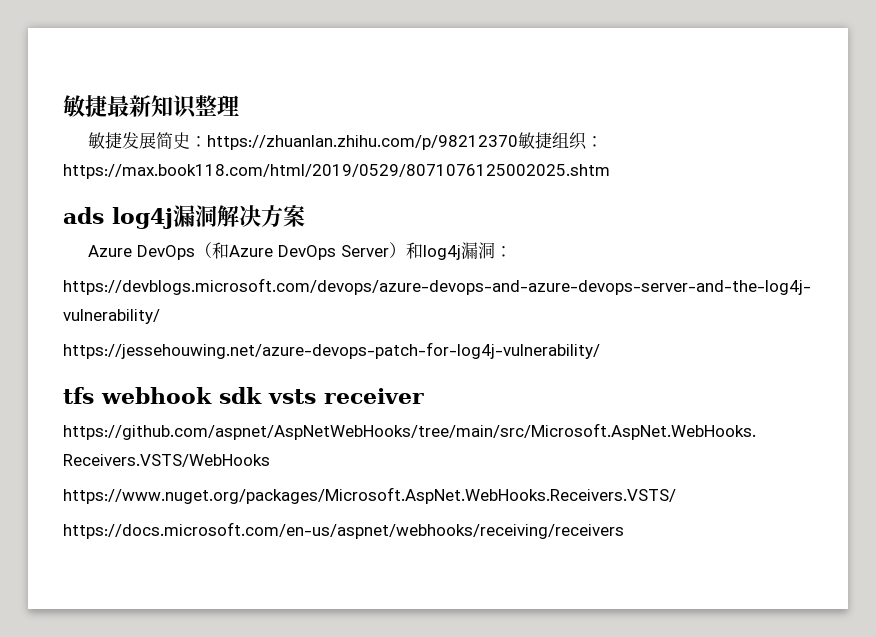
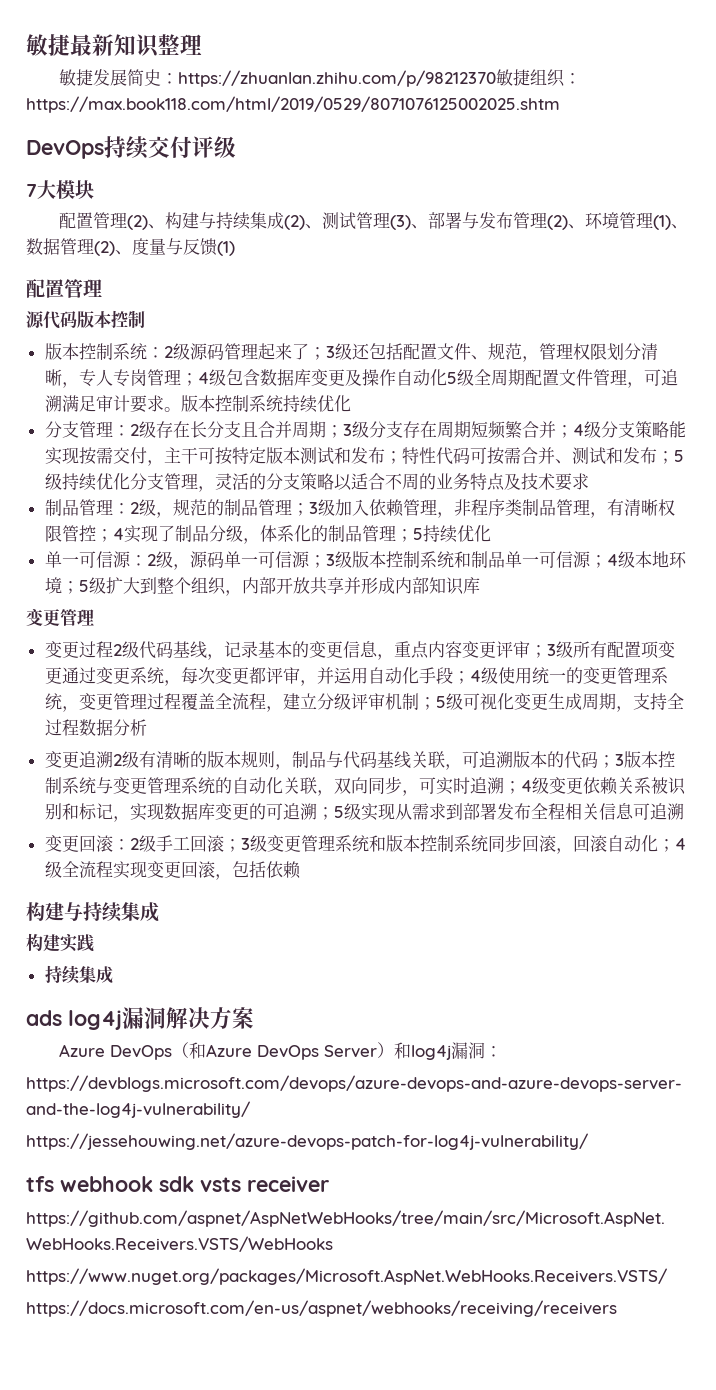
+ DevOps持续交付评级
+ 7大模块
+ 配置管理(2)、构建与持续集成(2)、测试管理(3)、部署与发布管理(2)、环境管理(1)、数据管理(2)、度量与反馈(1)
+ 配置管理
+ 源代码版本控制
+ 版本控制系统：2级源码管理起来了；3级还包括配置文件、规范，管理权限划分清晰，专人专岗管理；4级包含数据库变更及操作自动化5级全周期配置文件管理，可追溯满足审计要求。版本控制系统持续优化
+ 分支管理：2级存在长分支且合并周期；3级分支存在周期短频繁合并；4级分支策略能实现按需交付，主干可按特定版本测试和发布；特性代码可按需合并、测试和发布；5级持续优化分支管理，灵活的分支策略以适合不周的业务特点及技术要求
+ 制品管理：2级，规范的制品管理；3级加入依赖管理，非程序类制品管理，有清晰权限管控；4实现了制品分级，体系化的制品管理；5持续优化
+ 单一可信源：2级，源码单一可信源；3级版本控制系统和制品单一可信源；4级本地环境；5级扩大到整个组织，内部开放共享并形成内部知识库
+ 变更管理
+ 变更过程2级代码基线，记录基本的变更信息，重点内容变更评审；3级所有配置项变更通过变更系统，每次变更都评审，并运用自动化手段；4级使用统一的变更管理系统，变更管理过程覆盖全流程，建立分级评审机制；5级可视化变更生成周期，支持全过程数据分析
+ 变更追溯2级有清晰的版本规则，制品与代码基线关联，可追溯版本的代码；3版本控制系统与变更管理系统的自动化关联，双向同步，可实时追溯；4级变更依赖关系被识别和标记，实现数据库变更的可追溯；5级实现从需求到部署发布全程相关信息可追溯
+ 变更回滚：2级手工回滚；3级变更管理系统和版本控制系统同步回滚，回滚自动化；4级全流程实现变更回滚，包括依赖
+ 构建与持续集成
+ 构建实践
+ 持续集成

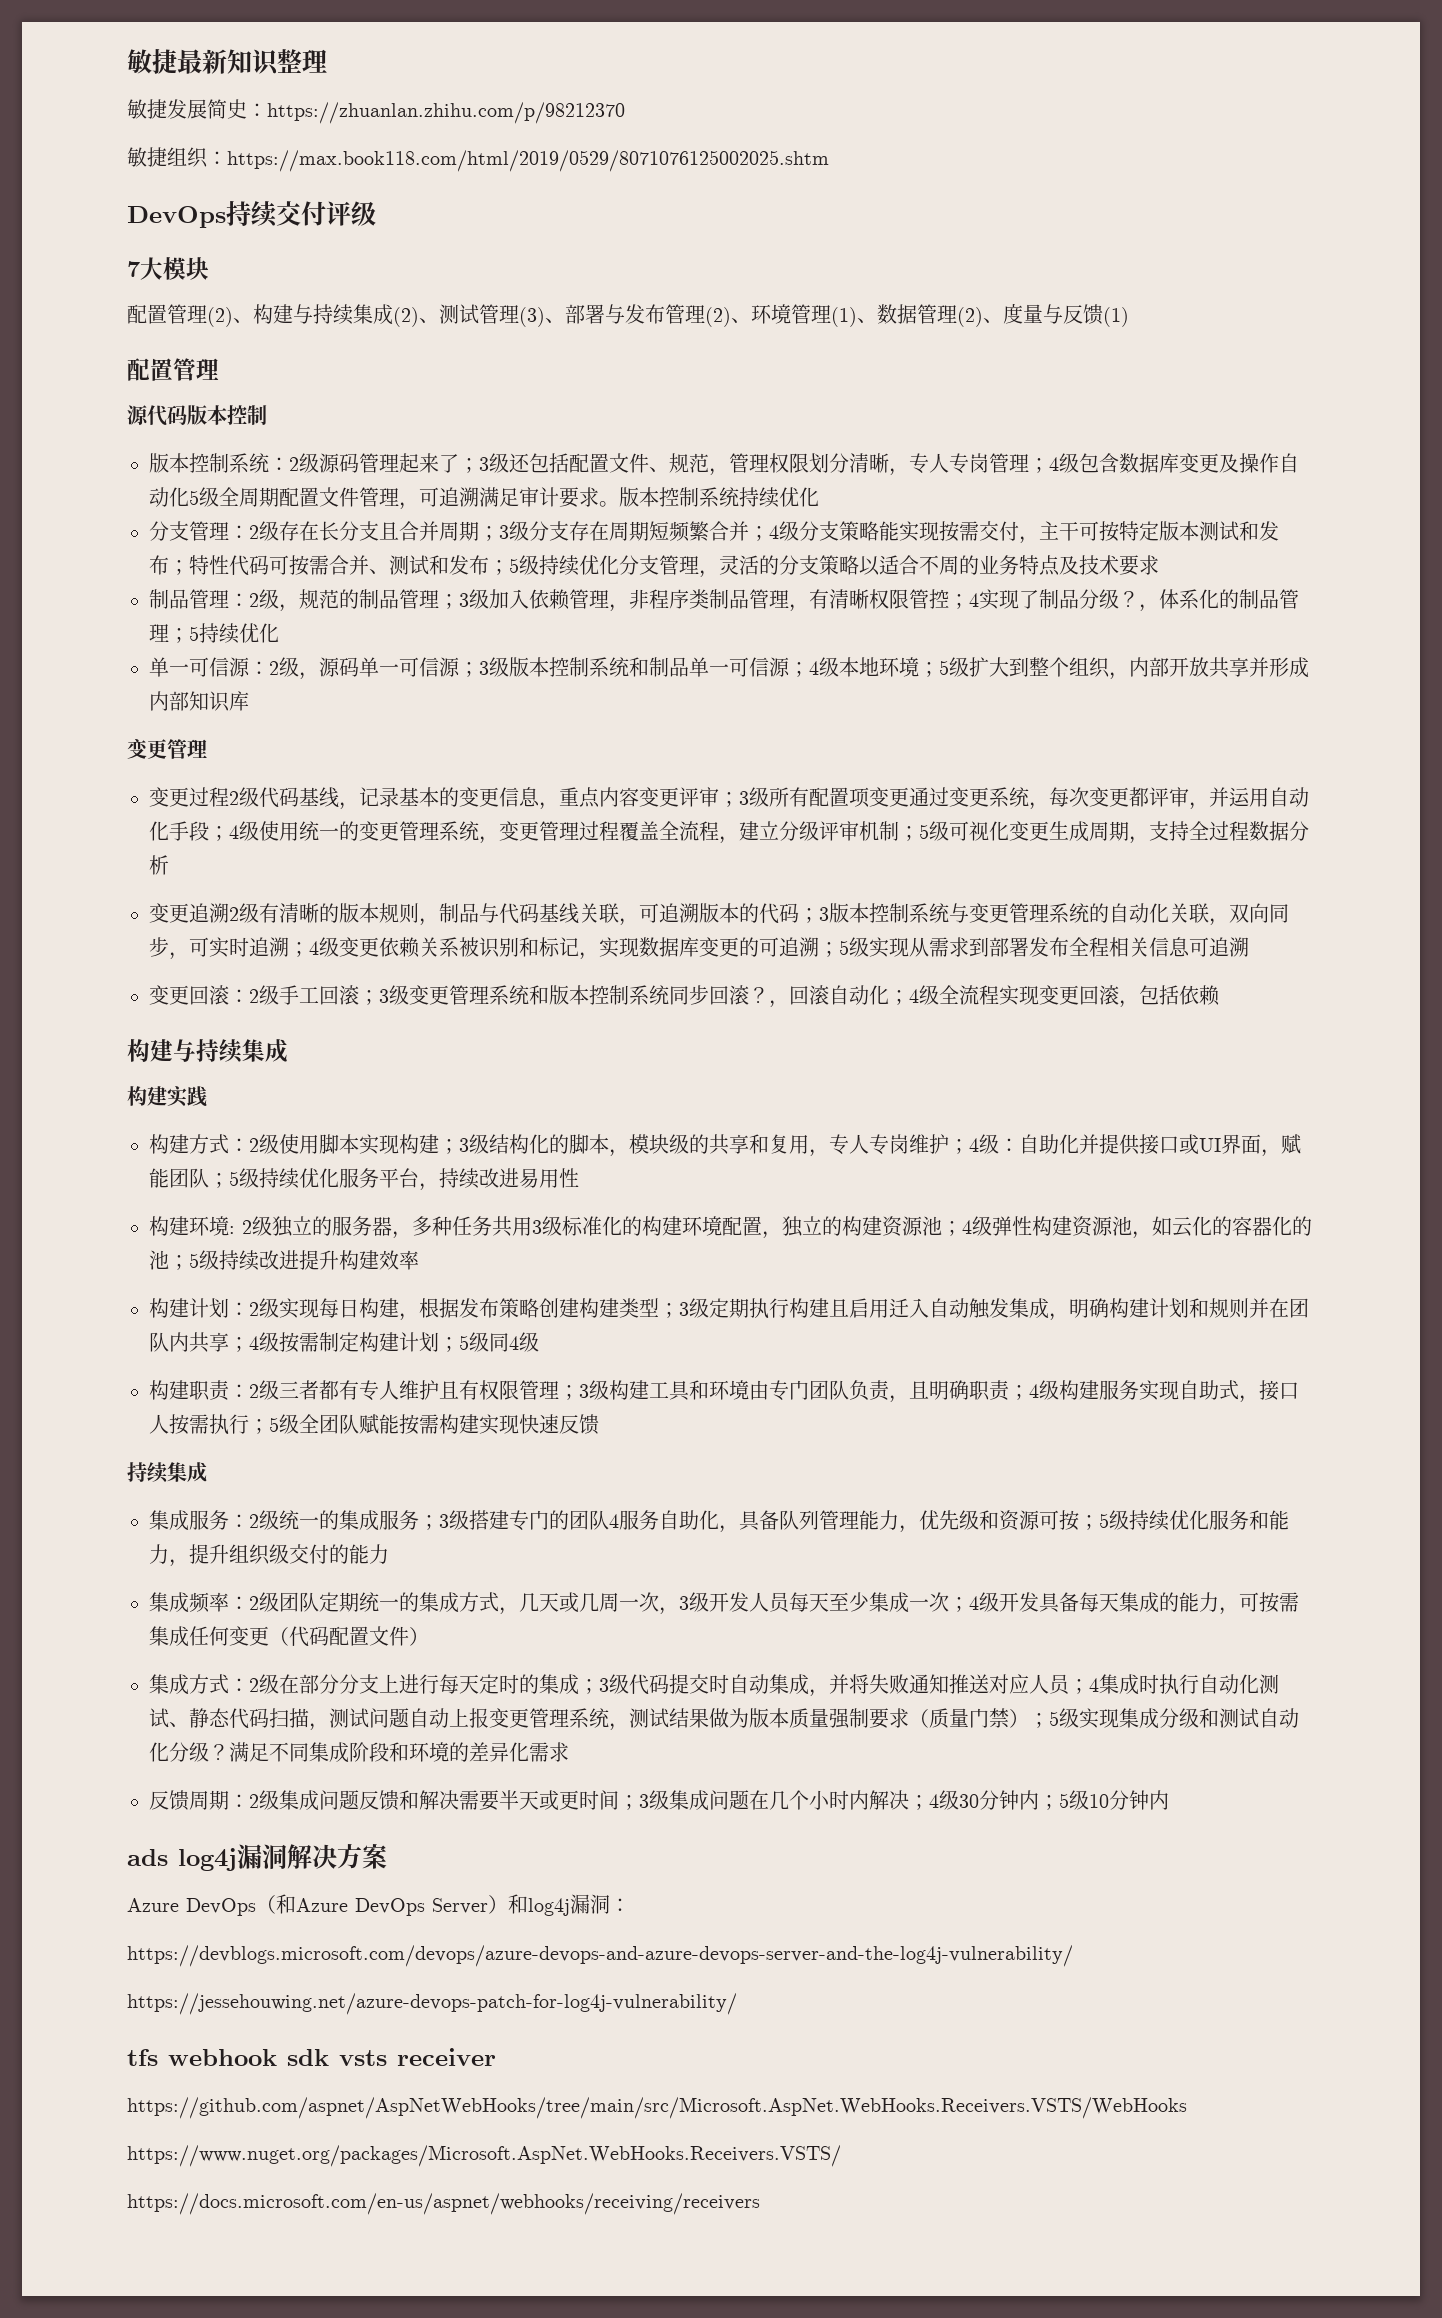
- 敏捷发展简史：https://zhuanlan.zhihu.com/p/98212370敏捷组织：https://max.book118.com/html/2019/0529/8071076125002025.shtm
+ 敏捷发展简史：https://zhuanlan.zhihu.com/p/98212370
+ 敏捷组织：https://max.book118.com/html/2019/0529/8071076125002025.shtm
- 制品管理：2级，规范的制品管理；3级加入依赖管理，非程序类制品管理，有清晰权限管控；4实现了制品分级，体系化的制品管理；5持续优化
+ 制品管理：2级，规范的制品管理；3级加入依赖管理，非程序类制品管理，有清晰权限管控；4实现了制品分级？，体系化的制品管理；5持续优化
- 变更回滚：2级手工回滚；3级变更管理系统和版本控制系统同步回滚，回滚自动化；4级全流程实现变更回滚，包括依赖
+ 变更回滚：2级手工回滚；3级变更管理系统和版本控制系统同步回滚？，回滚自动化；4级全流程实现变更回滚，包括依赖
  构建实践
+ 构建方式：2级使用脚本实现构建；3级结构化的脚本，模块级的共享和复用，专人专岗维护；4级：自助化并提供接口或UI界面，赋能团队；5级持续优化服务平台，持续改进易用性
+ 构建环境: 2级独立的服务器，多种任务共用3级标准化的构建环境配置，独立的构建资源池；4级弹性构建资源池，如云化的容器化的池；5级持续改进提升构建效率
+ 构建计划：2级实现每日构建，根据发布策略创建构建类型；3级定期执行构建且启用迁入自动触发集成，明确构建计划和规则并在团队内共享；4级按需制定构建计划；5级同4级
+ 构建职责：2级三者都有专人维护且有权限管理；3级构建工具和环境由专门团队负责，且明确职责；4级构建服务实现自助式，接口人按需执行；5级全团队赋能按需构建实现快速反馈
  持续集成
+ 集成服务：2级统一的集成服务；3级搭建专门的团队4服务自助化，具备队列管理能力，优先级和资源可按；5级持续优化服务和能力，提升组织级交付的能力
+ 集成频率：2级团队定期统一的集成方式，几天或几周一次，3级开发人员每天至少集成一次；4级开发具备每天集成的能力，可按需集成任何变更（代码配置文件）
+ 集成方式：2级在部分分支上进行每天定时的集成；3级代码提交时自动集成，并将失败通知推送对应人员；4集成时执行自动化测试、静态代码扫描，测试问题自动上报变更管理系统，测试结果做为版本质量强制要求（质量门禁）；5级实现集成分级和测试自动化分级？满足不同集成阶段和环境的差异化需求
+ 反馈周期：2级集成问题反馈和解决需要半天或更时间；3级集成问题在几个小时内解决；4级30分钟内；5级10分钟内

